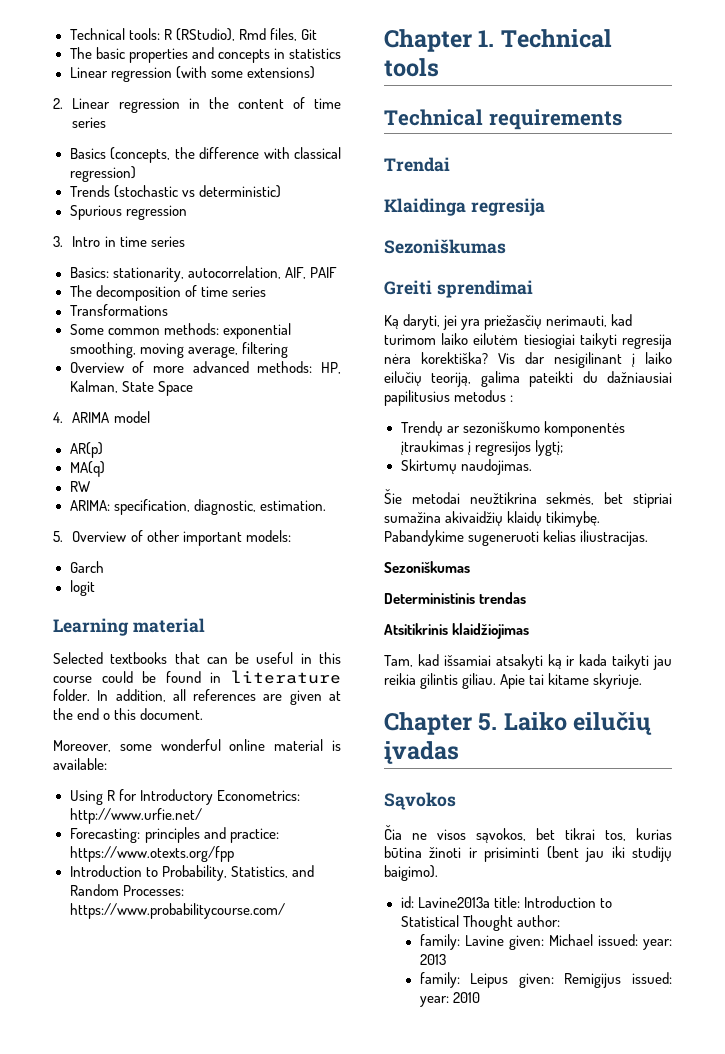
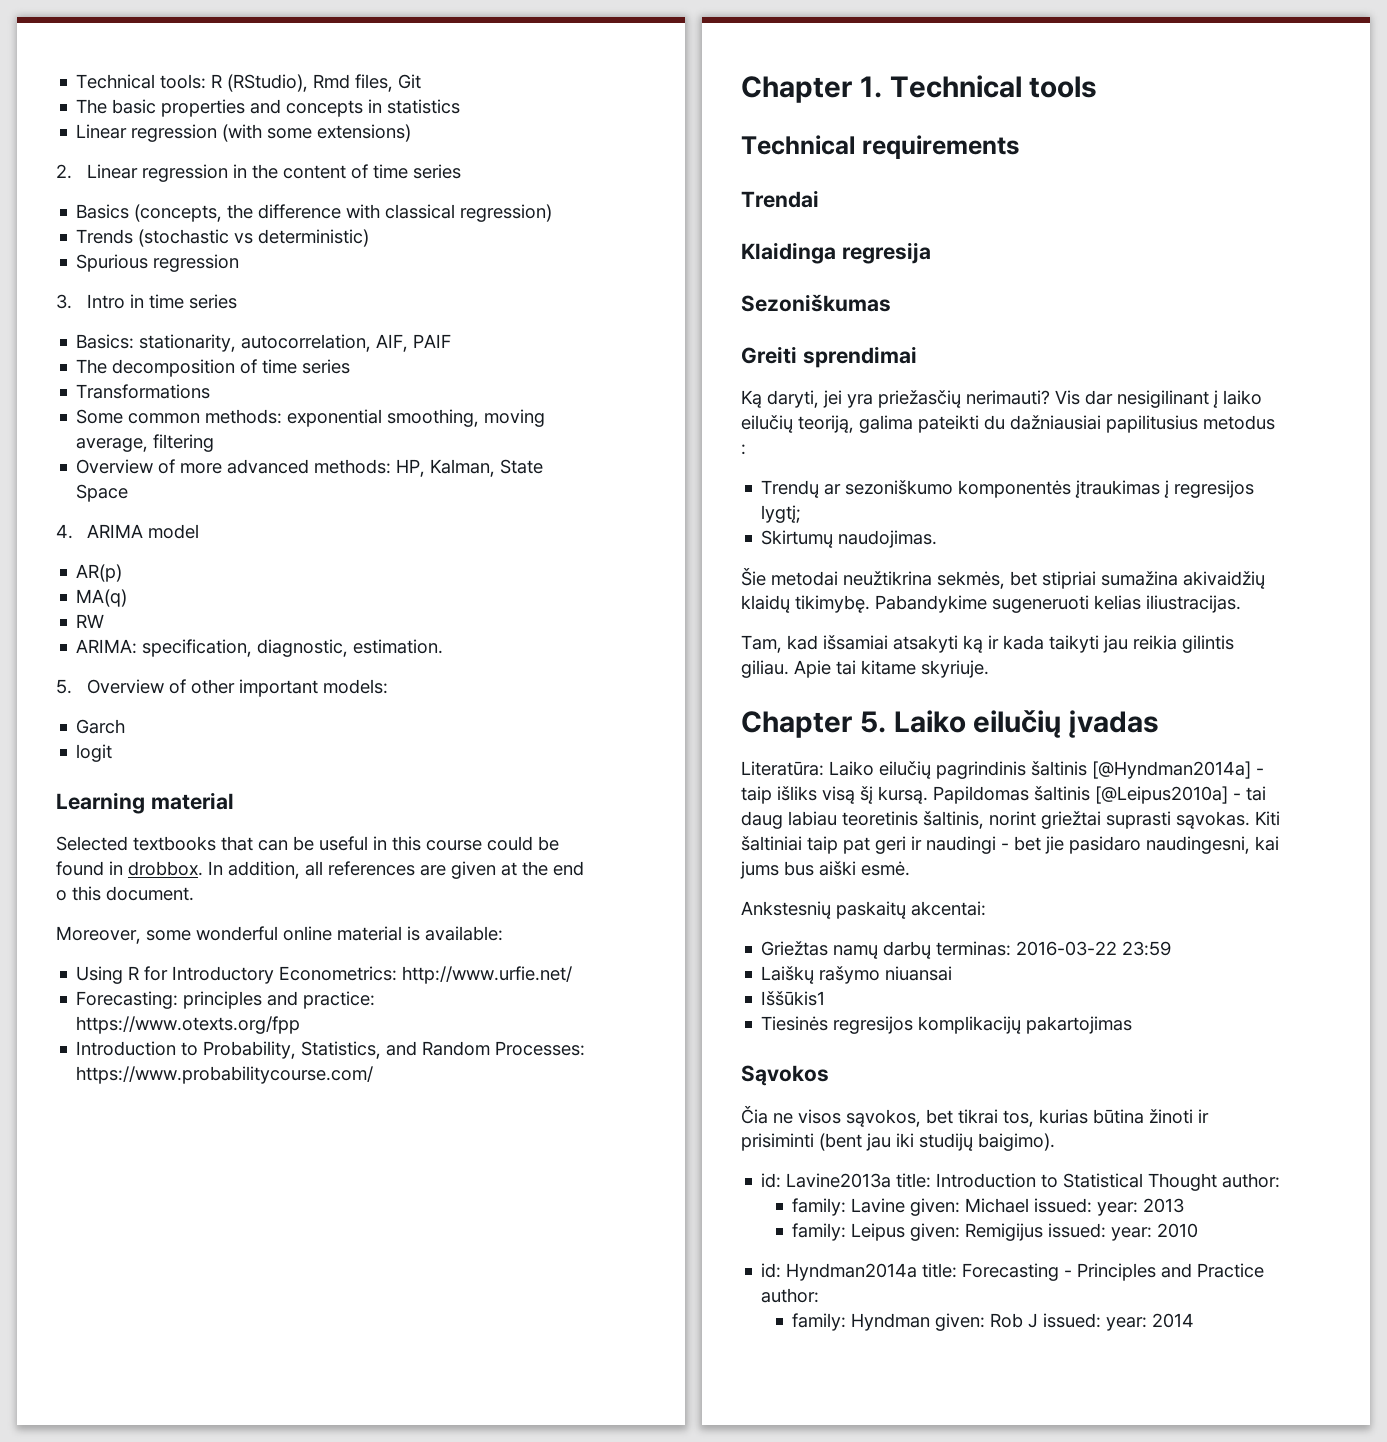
- Selected textbooks that can be useful in this course could be found in literature folder.
+ Selected textbooks that can be useful in this course could be found in drobbox.
- Ką daryti, jei yra priežasčių nerimauti, kad turimom laiko eilutėm tiesiogiai taikyti regresija nėra korektiška?
+ Ką daryti, jei yra priežasčių nerimauti?
  Pabandykime sugeneruoti kelias iliustracijas.
- Sezoniškumas
- Deterministinis trendas
- Atsitikrinis klaidžiojimas
+ Literatūra: Laiko eilučių pagrindinis šaltinis [@Hyndman2014a] - taip išliks visą šį kursą. Papildomas šaltinis [@Leipus2010a] - tai daug labiau teoretinis šaltinis, norint griežtai suprasti sąvokas. Kiti šaltiniai taip pat geri ir naudingi - bet jie pasidaro naudingesni, kai jums bus aiški esmė.
+ Ankstesnių paskaitų akcentai:
+ Griežtas namų darbų terminas: 2016-03-22 23:59
+ Laiškų rašymo niuansai
+ Iššūkis1
+ Tiesinės regresijos komplikacijų pakartojimas
+ id: Hyndman2014a title: Forecasting - Principles and Practice author:
+ family: Hyndman given: Rob J issued: year: 2014

